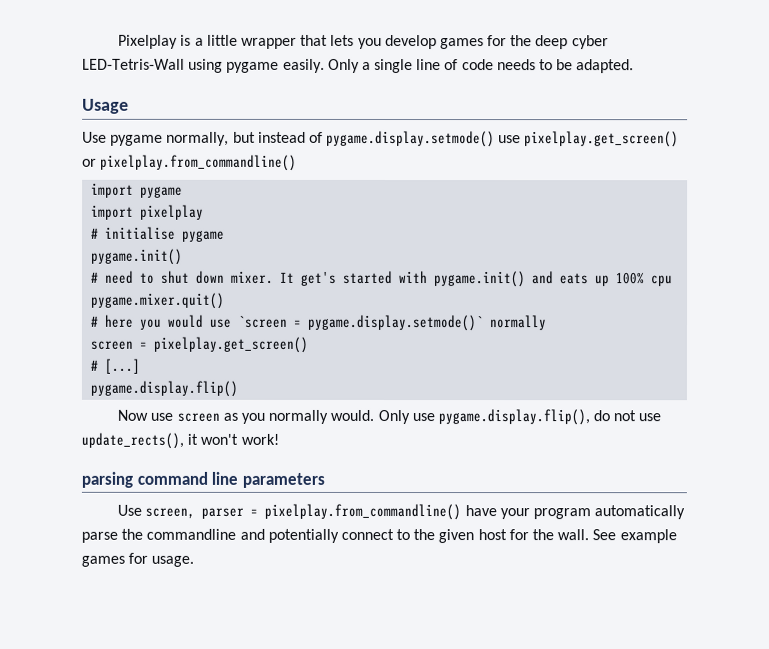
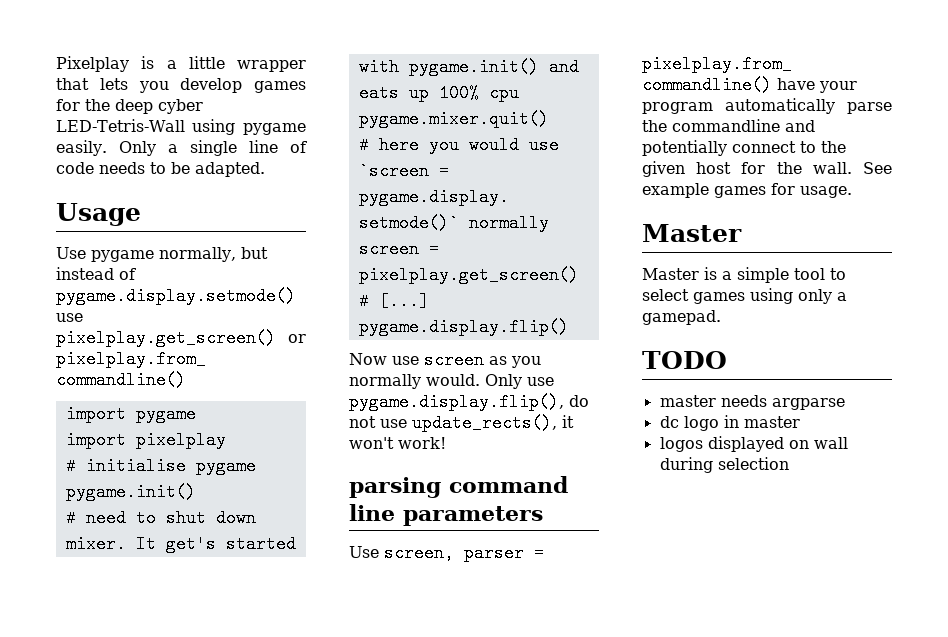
  See example games for usage.
+ Master
+ Master is a simple tool to select games using only a gamepad.
+ TODO
+ master needs argparse
+ dc logo in master
+ logos displayed on wall during selection

